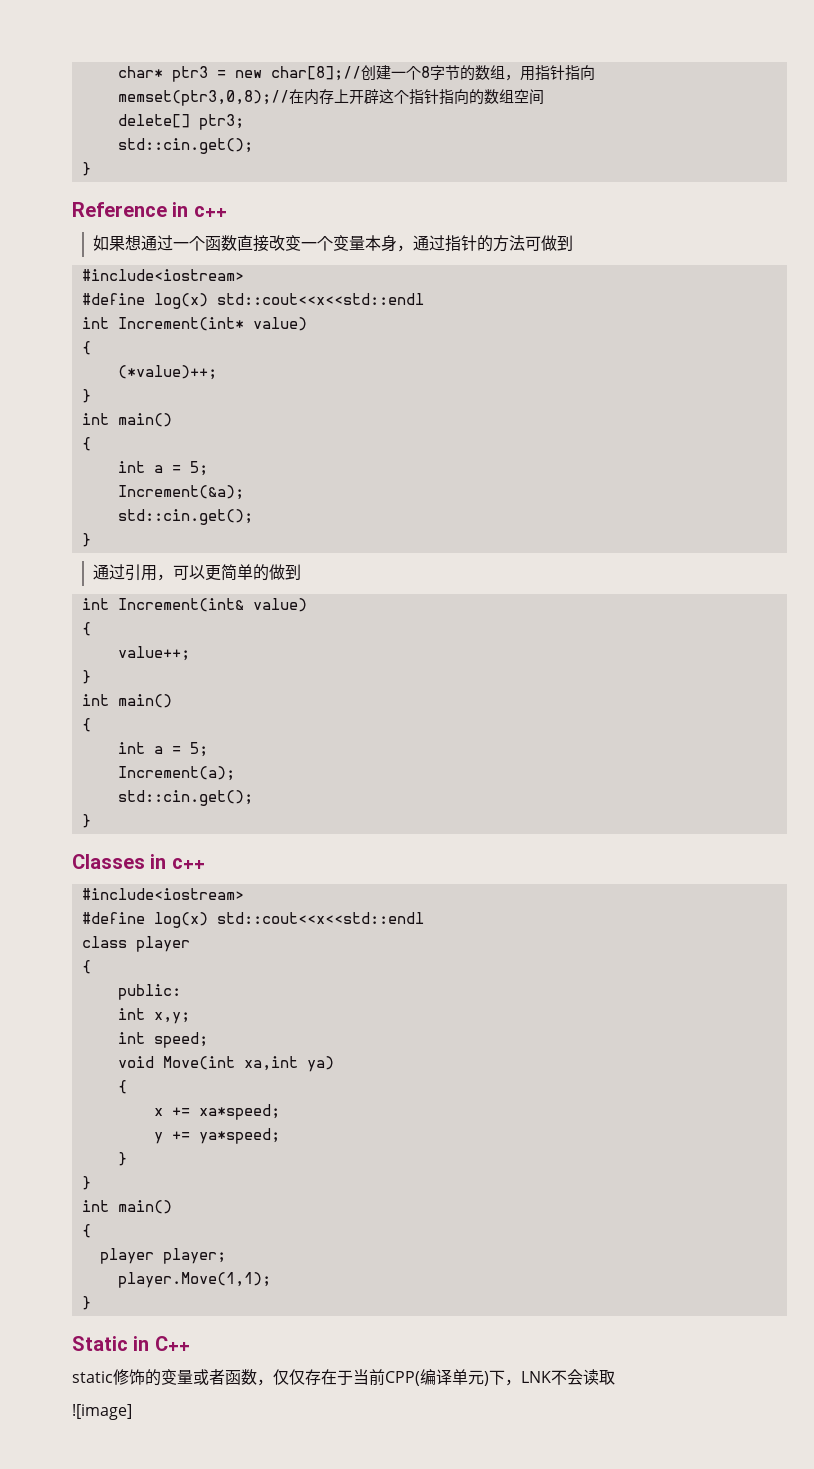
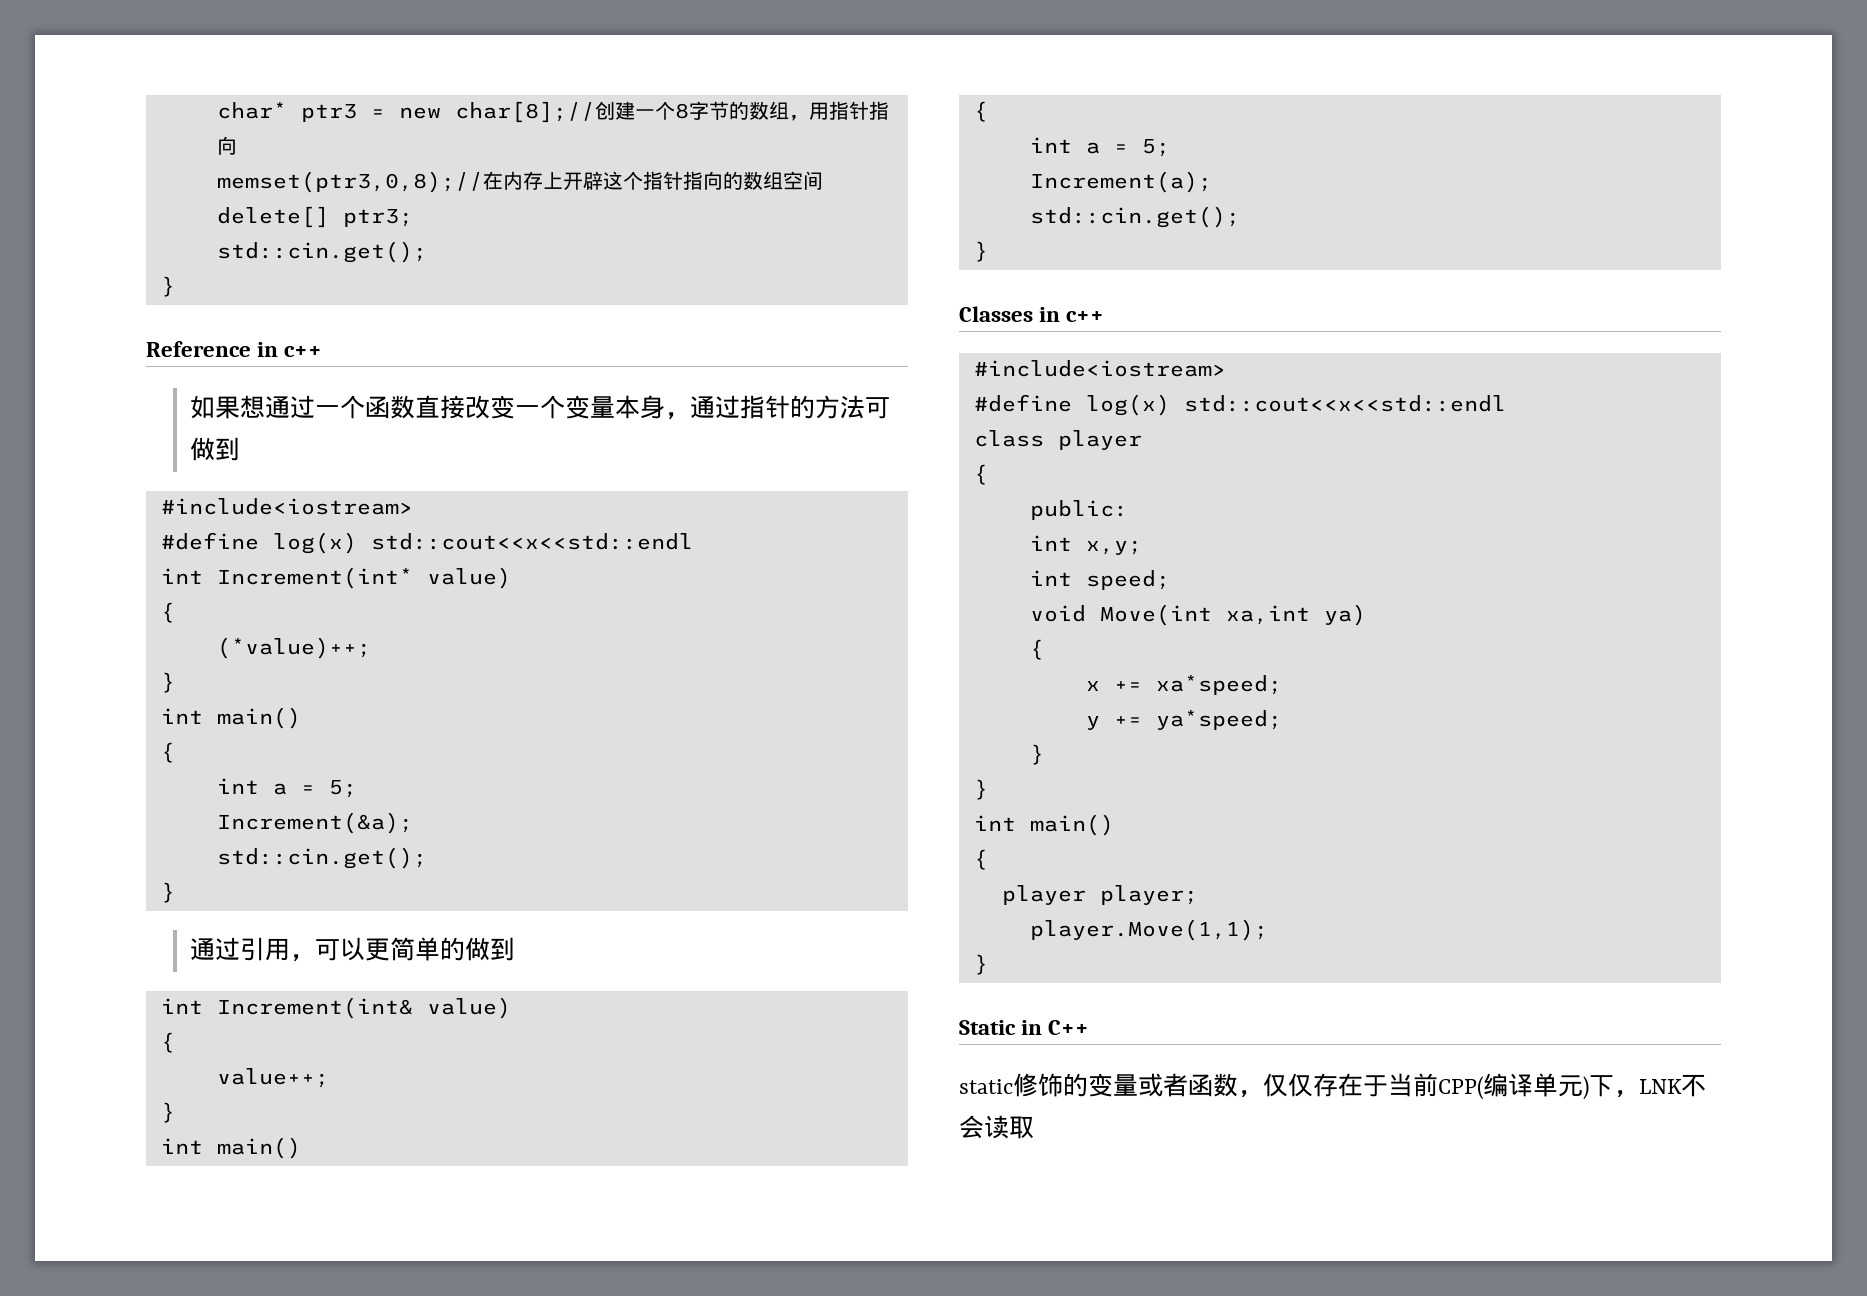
- ![image]

